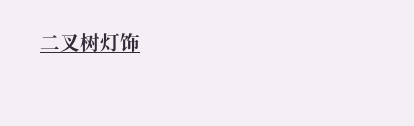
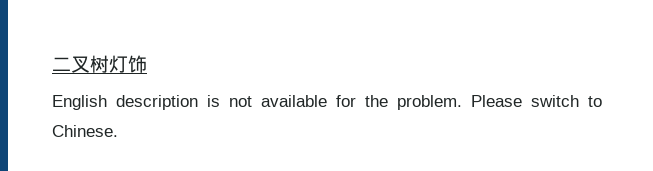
+ English description is not available for the problem. Please switch to Chinese.

